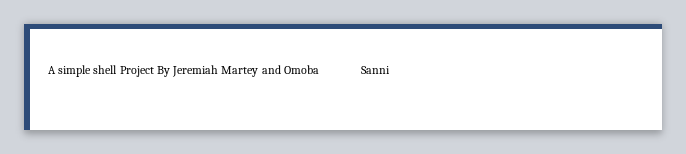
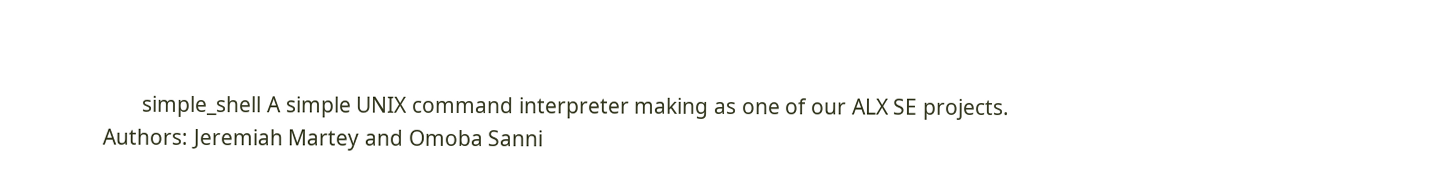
- A simple shell Project By Jeremiah Martey and Omoba Sanni
+ simple_shell A simple UNIX command interpreter making as one of our ALX SE projects.
+ Authors: Jeremiah Martey and Omoba Sanni

